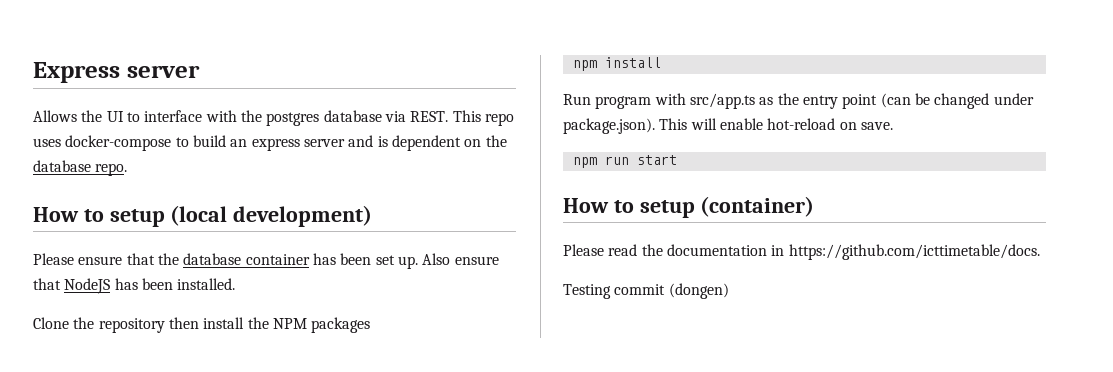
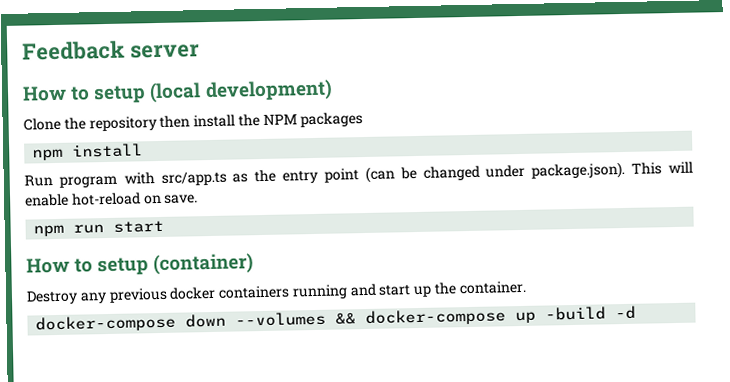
- Express server
- Allows the UI to interface with the postgres database via REST. This repo uses docker-compose to build an express server and is dependent on the database repo.
+ Feedback server
- Please ensure that the database container has been set up. Also ensure that NodeJS has been installed.
- Please read the documentation in https://github.com/icttimetable/docs.
- Testing commit (dongen)
+ Destroy any previous docker containers running and start up the container.
+ docker-compose down --volumes && docker-compose up -build -d

